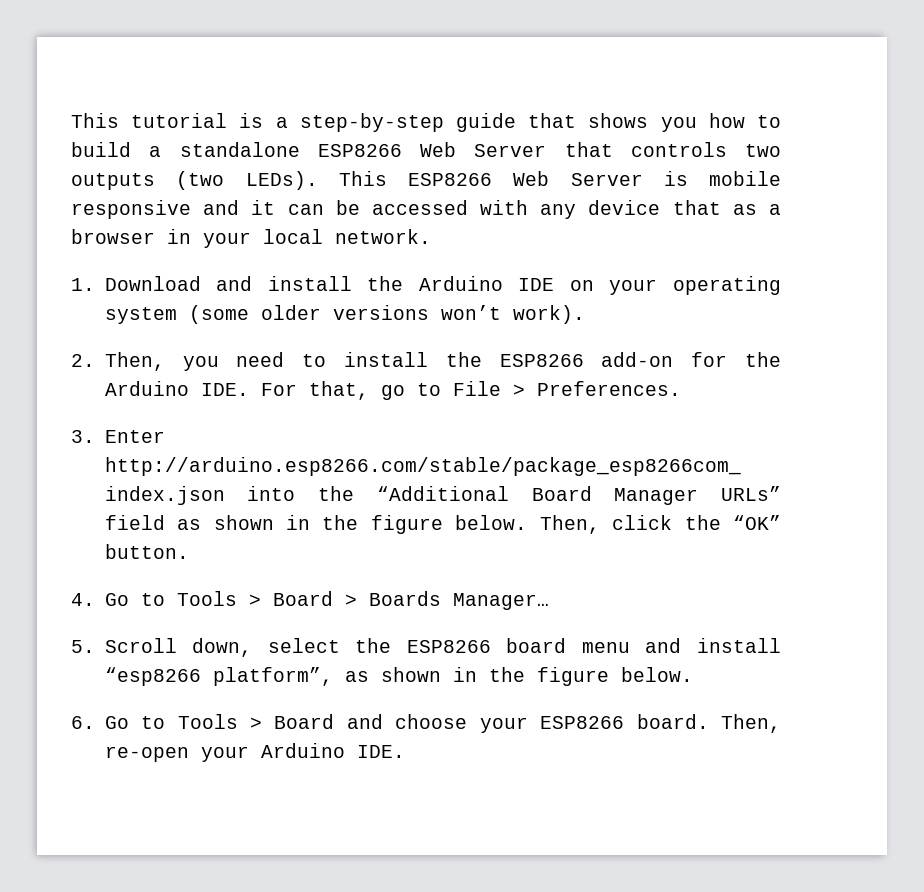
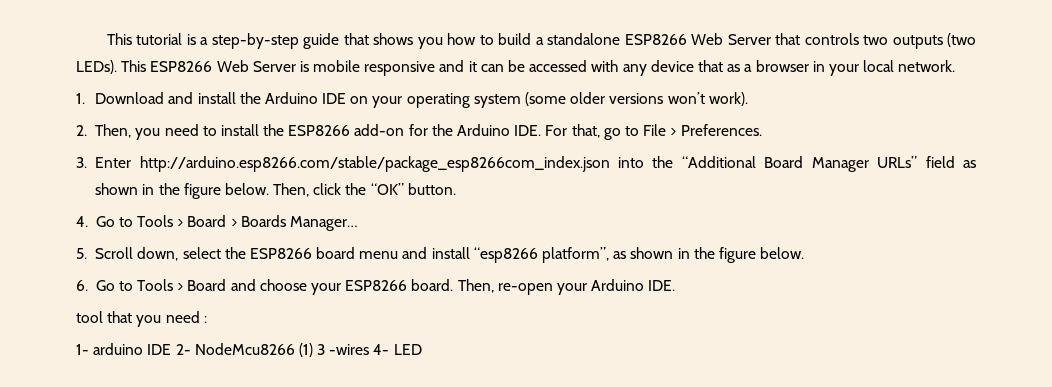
+ tool that you need :
+ 1- arduino IDE 2- NodeMcu8266 (1) 3 -wires 4- LED

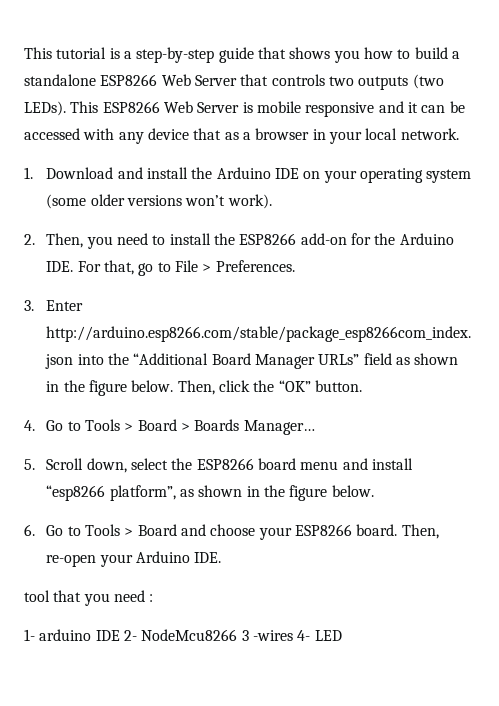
- 1- arduino IDE 2- NodeMcu8266 (1) 3 -wires 4- LED
+ 1- arduino IDE 2- NodeMcu8266 3 -wires 4- LED

